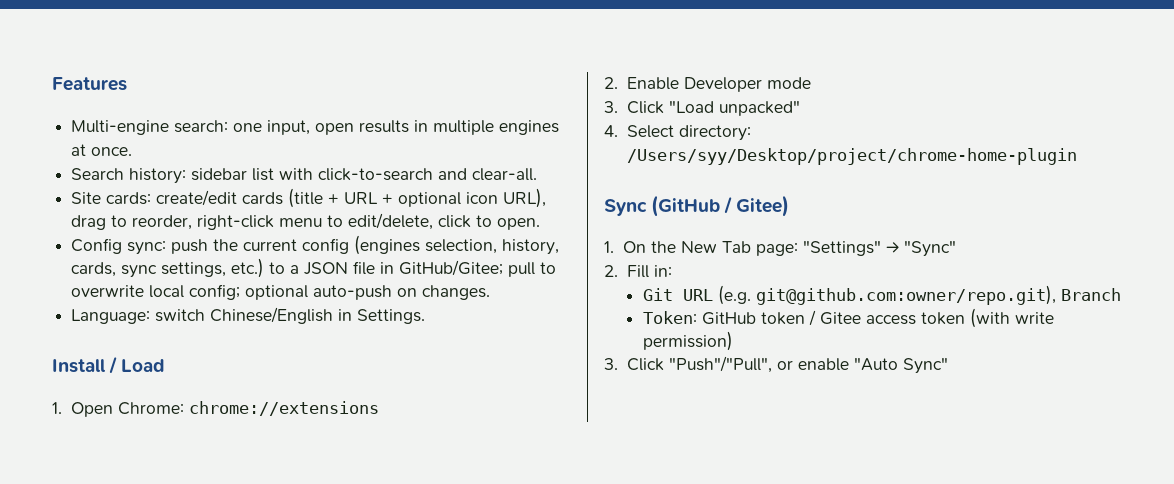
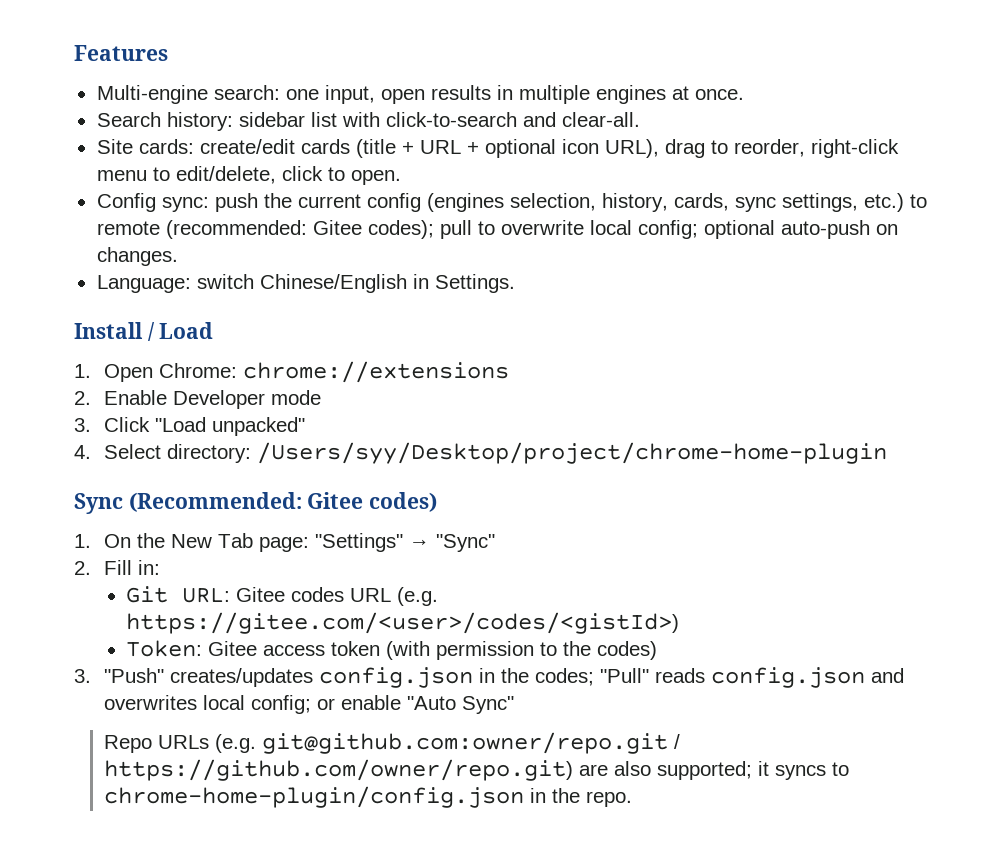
- Config sync: push the current config (engines selection, history, cards, sync settings, etc.) to a JSON file in GitHub/Gitee; pull to overwrite local config; optional auto-push on changes.
+ Config sync: push the current config (engines selection, history, cards, sync settings, etc.) to remote (recommended: Gitee codes); pull to overwrite local config; optional auto-push on changes.
- Sync (GitHub / Gitee)
+ Sync (Recommended: Gitee codes)
- Git URL (e.g. git@github.com:owner/repo.git), Branch
- Token: GitHub token / Gitee access token (with write permission)
- 3. Click "Push"/"Pull", or enable "Auto Sync"
+ Git URL: Gitee codes URL (e.g. https://gitee.com/<user>/codes/<gistId>)
+ Token: Gitee access token (with permission to the codes)
+ 3. "Push" creates/updates config.json in the codes; "Pull" reads config.json and overwrites local config; or enable "Auto Sync"
+ Repo URLs (e.g. git@github.com:owner/repo.git / https://github.com/owner/repo.git) are also supported; it syncs to chrome-home-plugin/config.json in the repo.

